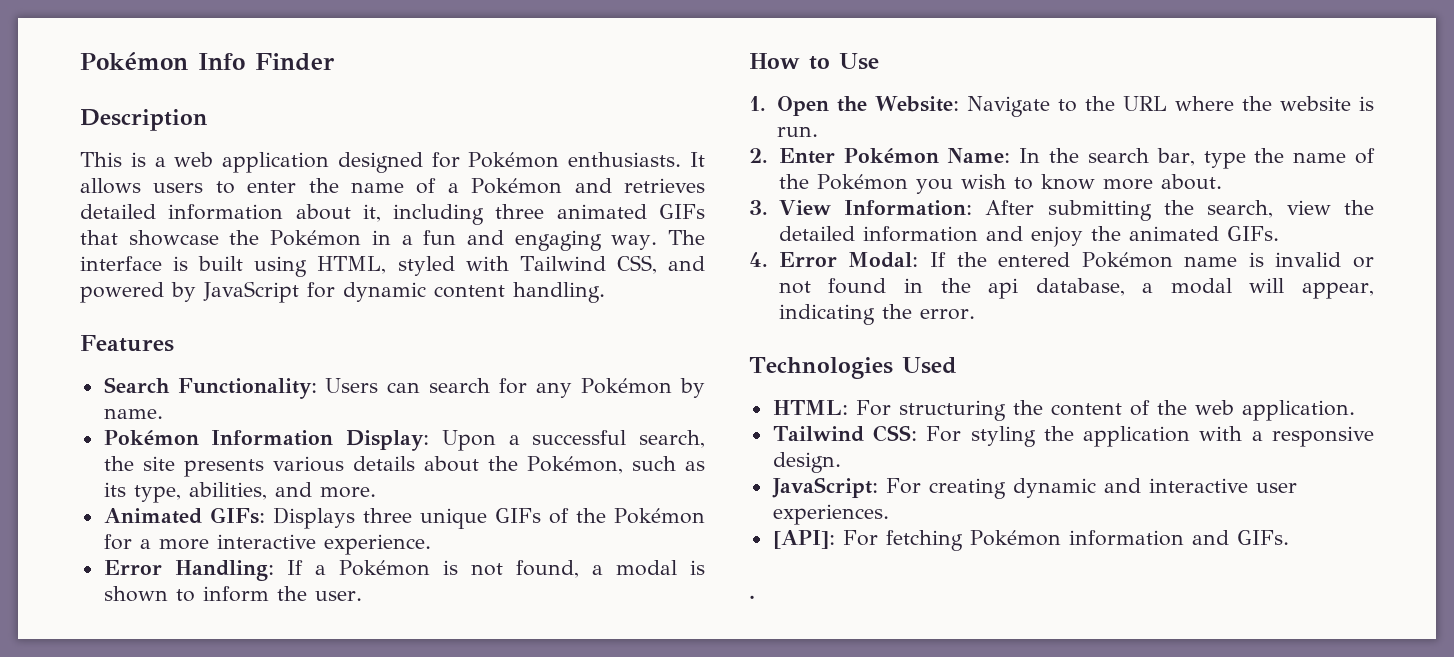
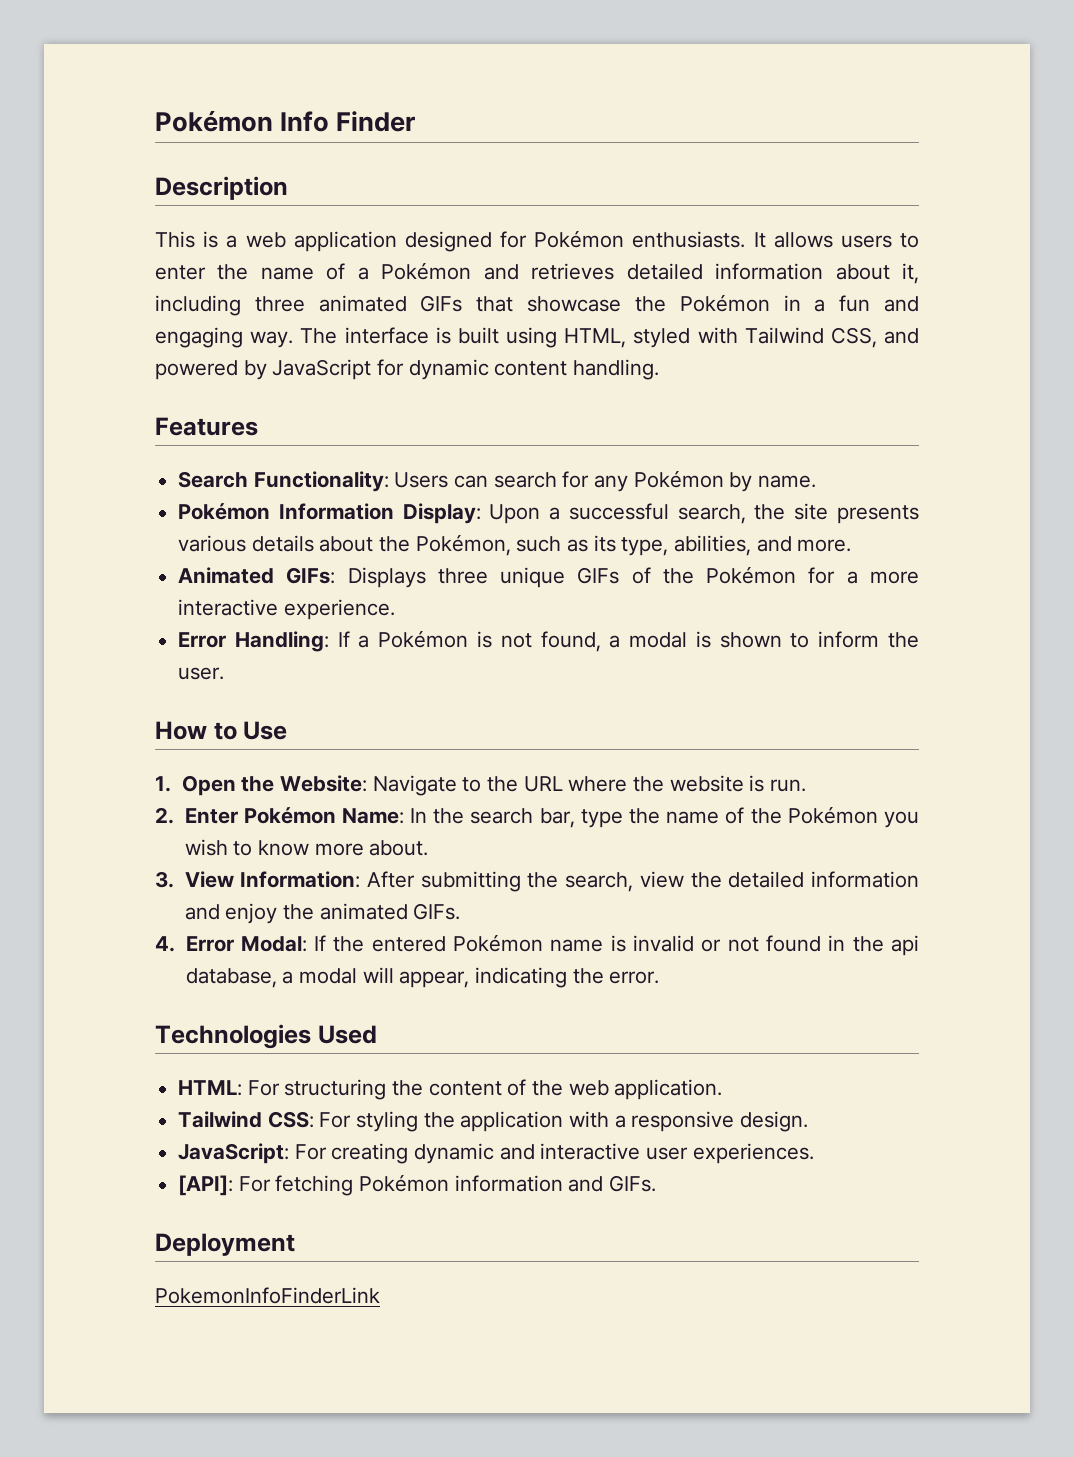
- .
+ Deployment
+ PokemonInfoFinderLink

